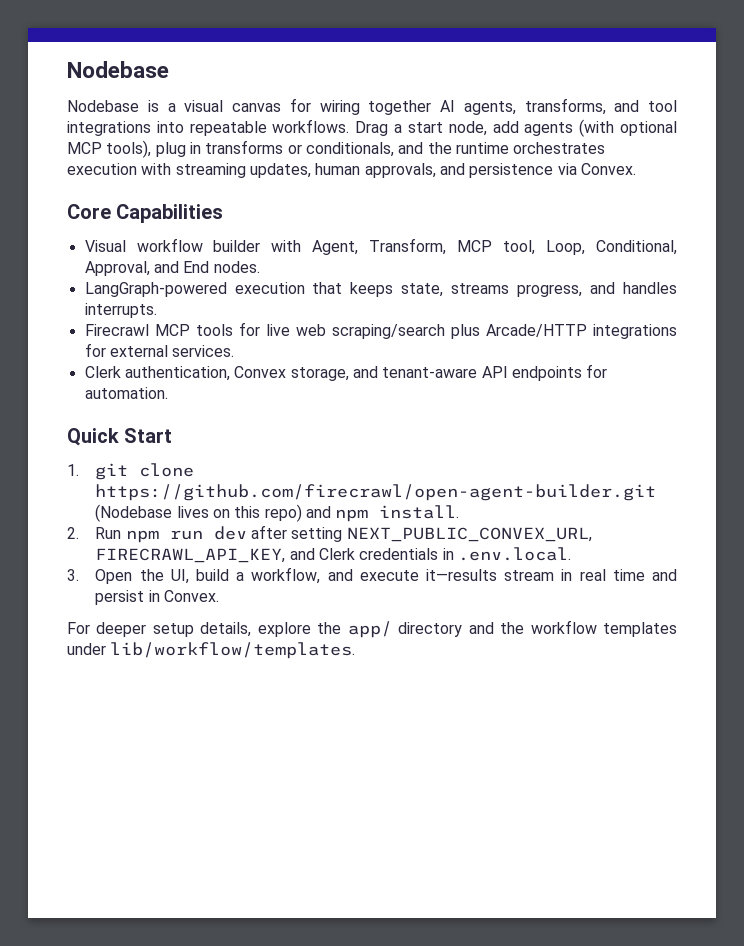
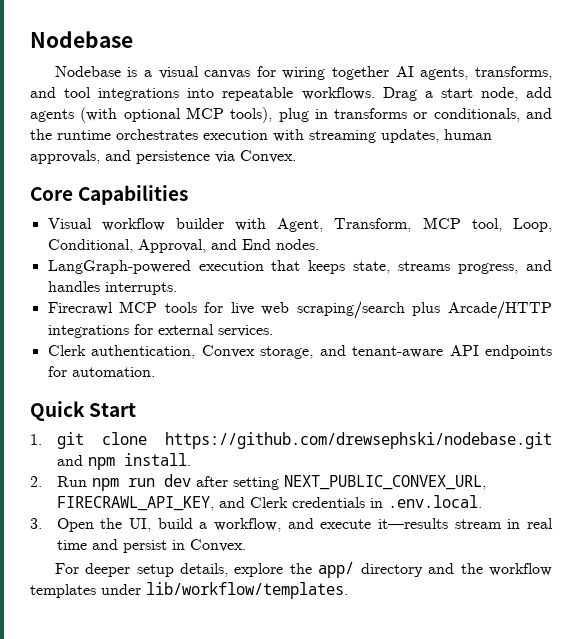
- 1. git clone https://github.com/firecrawl/open-agent-builder.git (Nodebase lives on this repo) and npm install.
+ 1. git clone https://github.com/drewsephski/nodebase.git and npm install.

